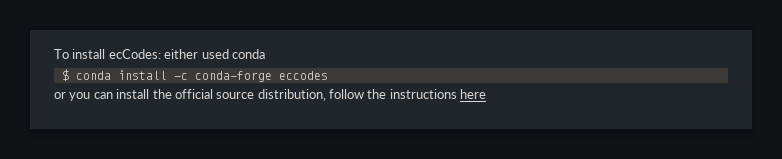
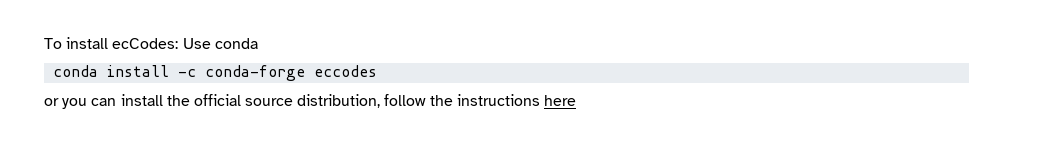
- To install ecCodes: either used conda
+ To install ecCodes: Use conda
- $ conda install -c conda-forge eccodes
+ conda install -c conda-forge eccodes

